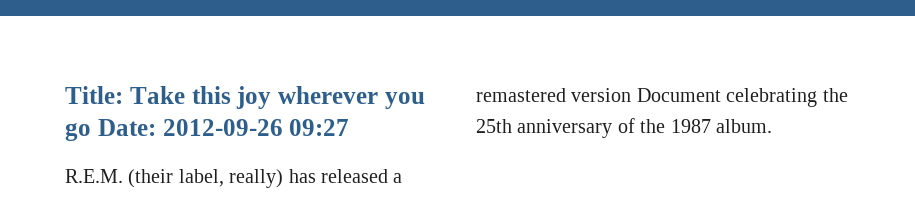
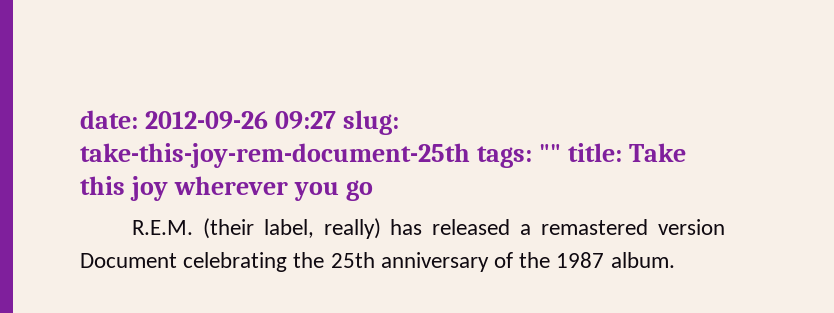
- Title: Take this joy wherever you go Date: 2012-09-26 09:27
+ date: 2012-09-26 09:27 slug: take-this-joy-rem-document-25th tags: "" title: Take this joy wherever you go

